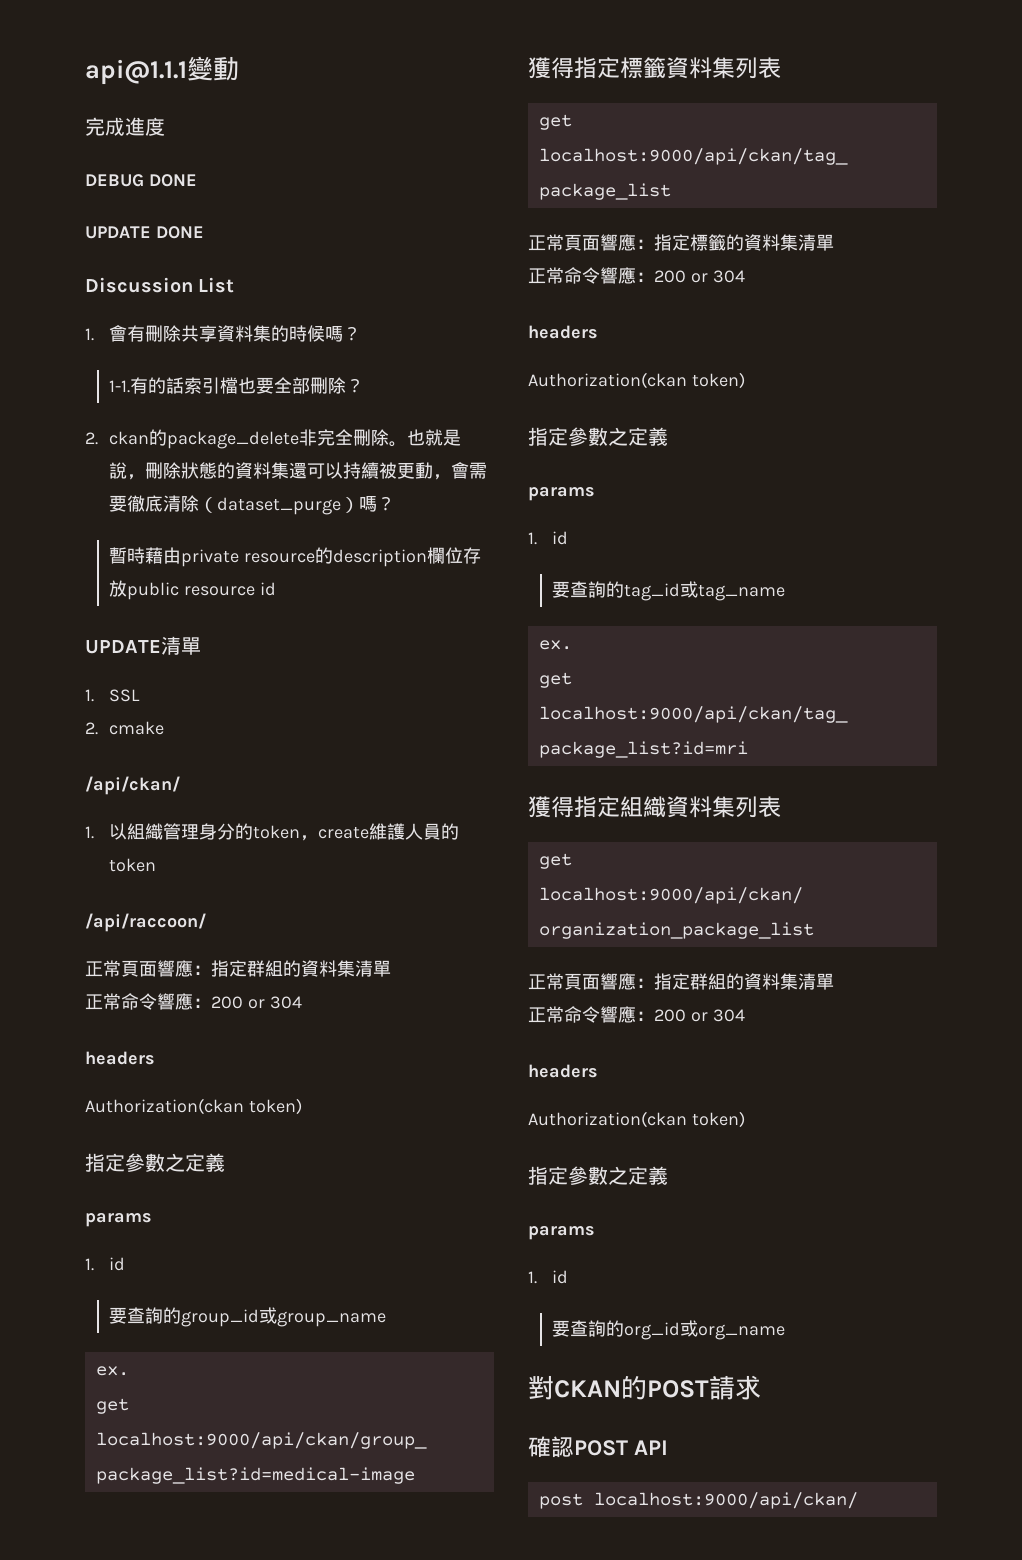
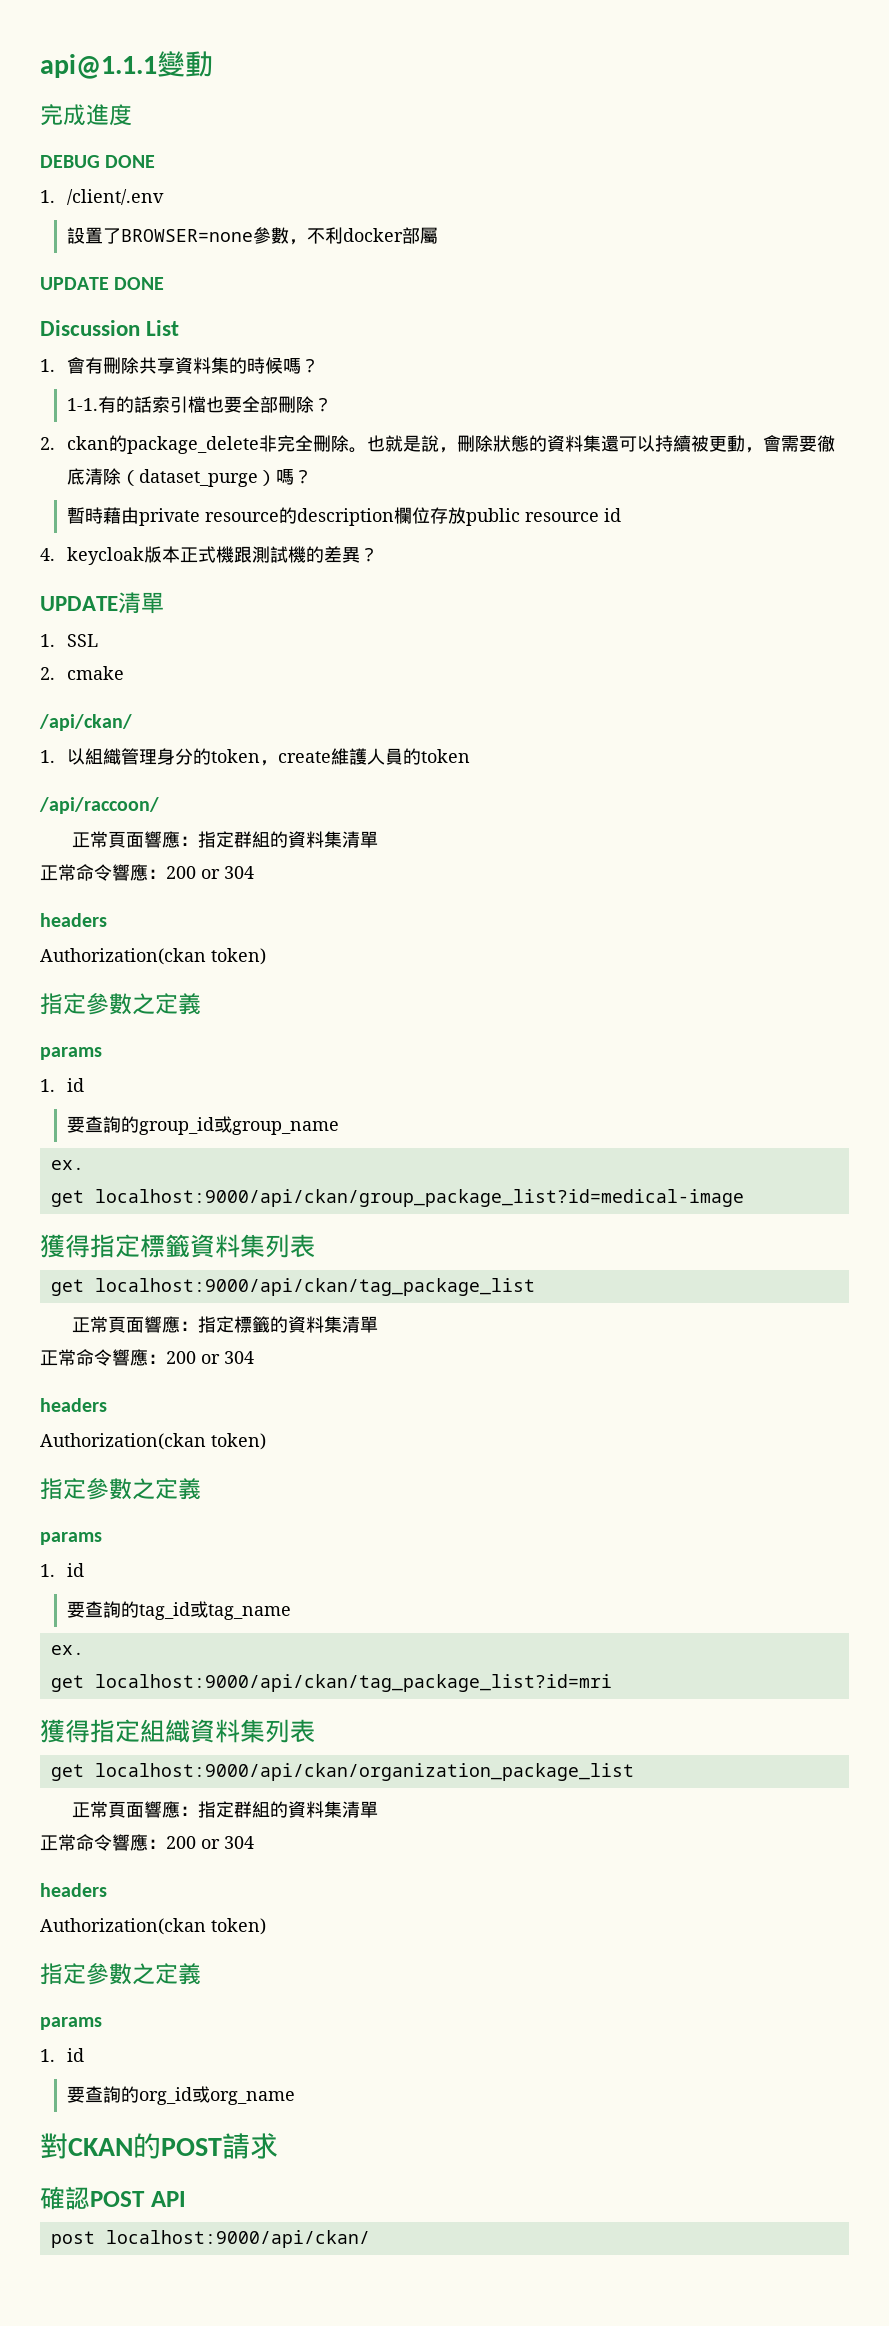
+ 1. /client/.env
+ 設置了BROWSER=none參數，不利docker部屬
+ 4. keycloak版本正式機跟測試機的差異？

